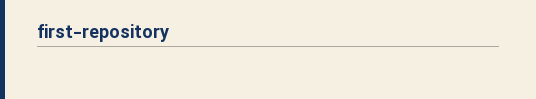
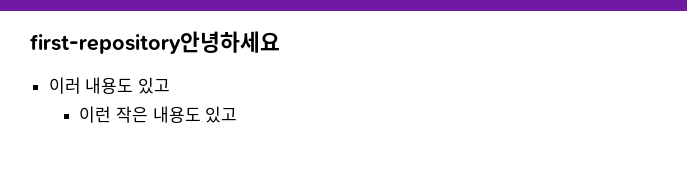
- first-repository
+ first-repository안녕하세요
+ 이러 내용도 있고
+ 이런 작은 내용도 있고

